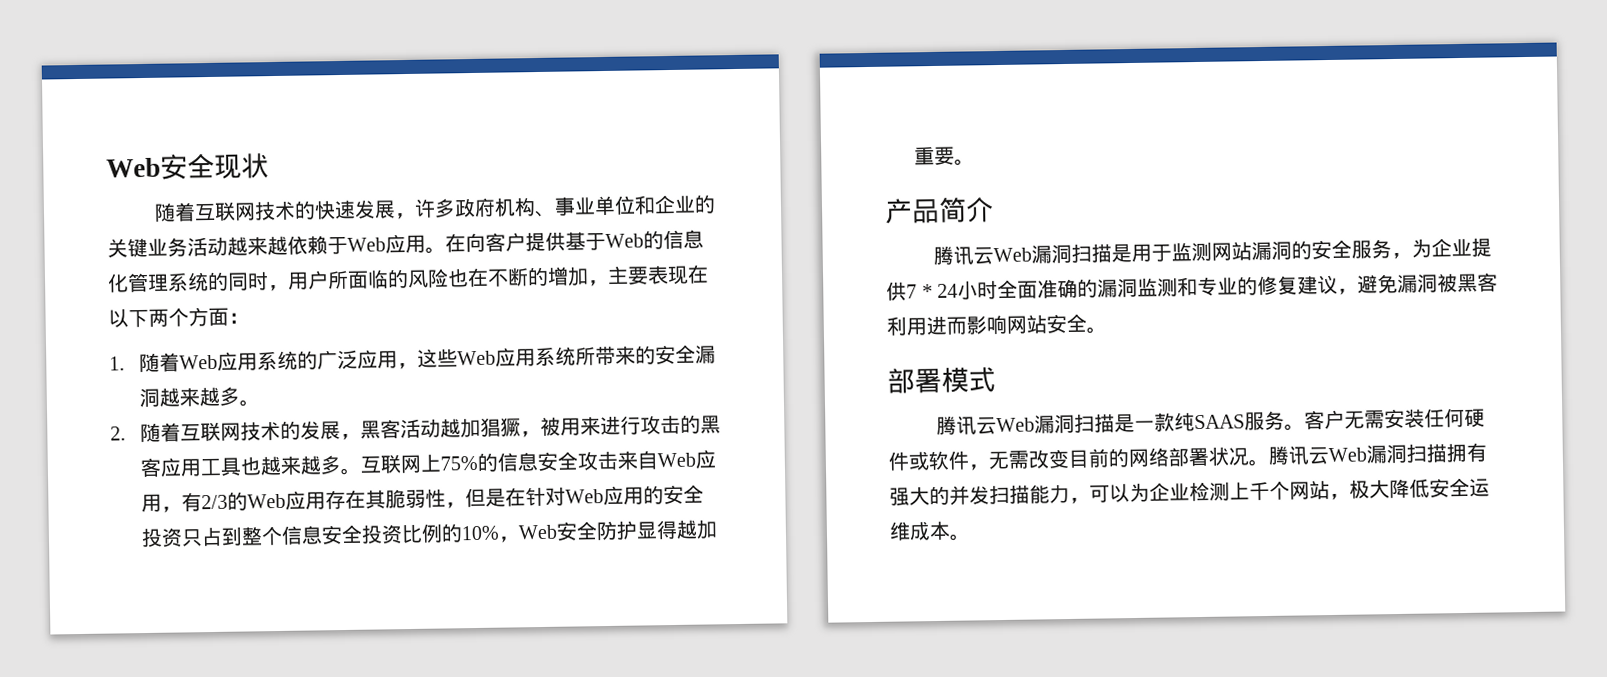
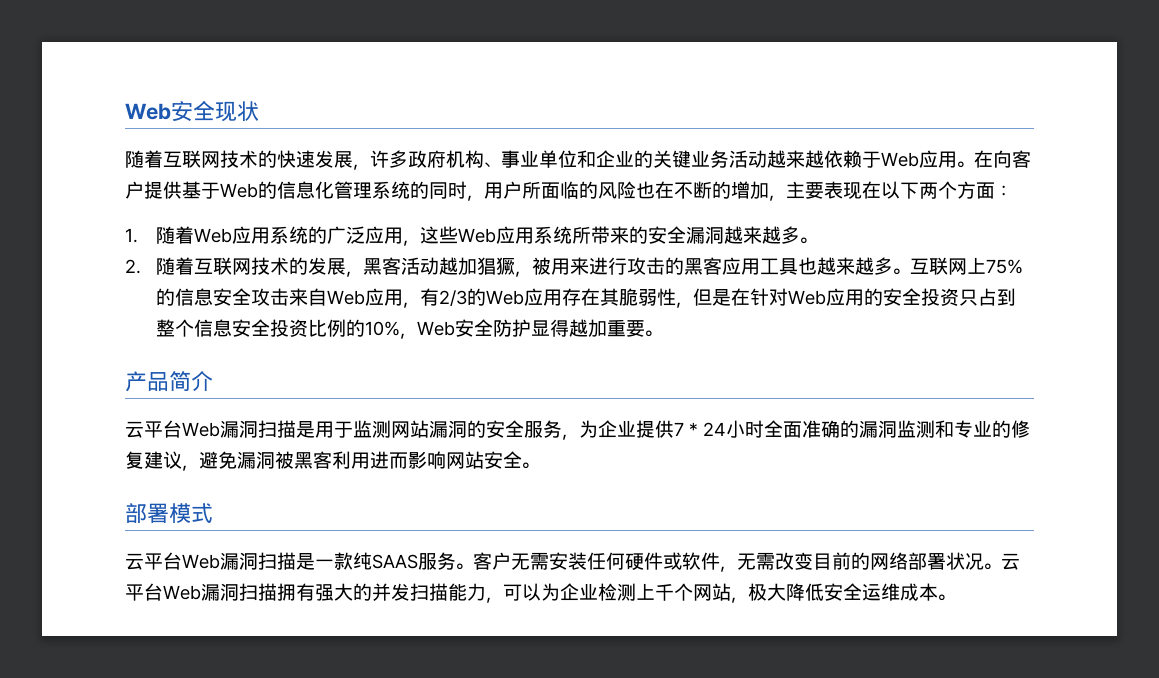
- 腾讯云Web漏洞扫描是用于监测网站漏洞的安全服务，为企业提供7 * 24小时全面准确的漏洞监测和专业的修复建议，避免漏洞被黑客利用进而影响网站安全。
+ 云平台Web漏洞扫描是用于监测网站漏洞的安全服务，为企业提供7 * 24小时全面准确的漏洞监测和专业的修复建议，避免漏洞被黑客利用进而影响网站安全。
- 腾讯云Web漏洞扫描是一款纯SAAS服务。
+ 云平台Web漏洞扫描是一款纯SAAS服务。
- 腾讯云Web漏洞扫描拥有强大的并发扫描能力，可以为企业检测上千个网站，极大降低安全运维成本。
+ 云平台Web漏洞扫描拥有强大的并发扫描能力，可以为企业检测上千个网站，极大降低安全运维成本。

